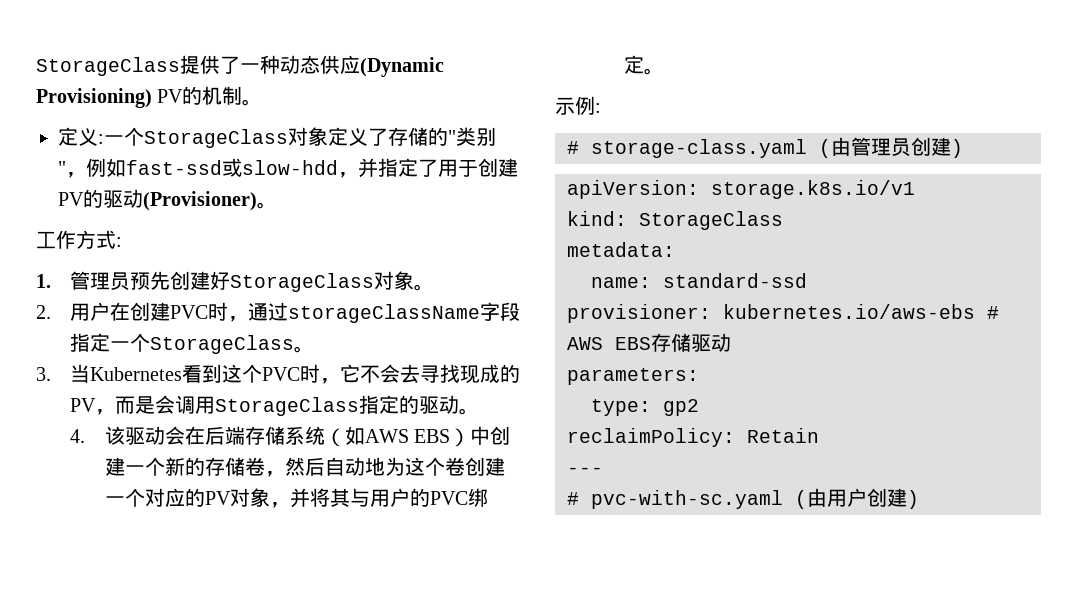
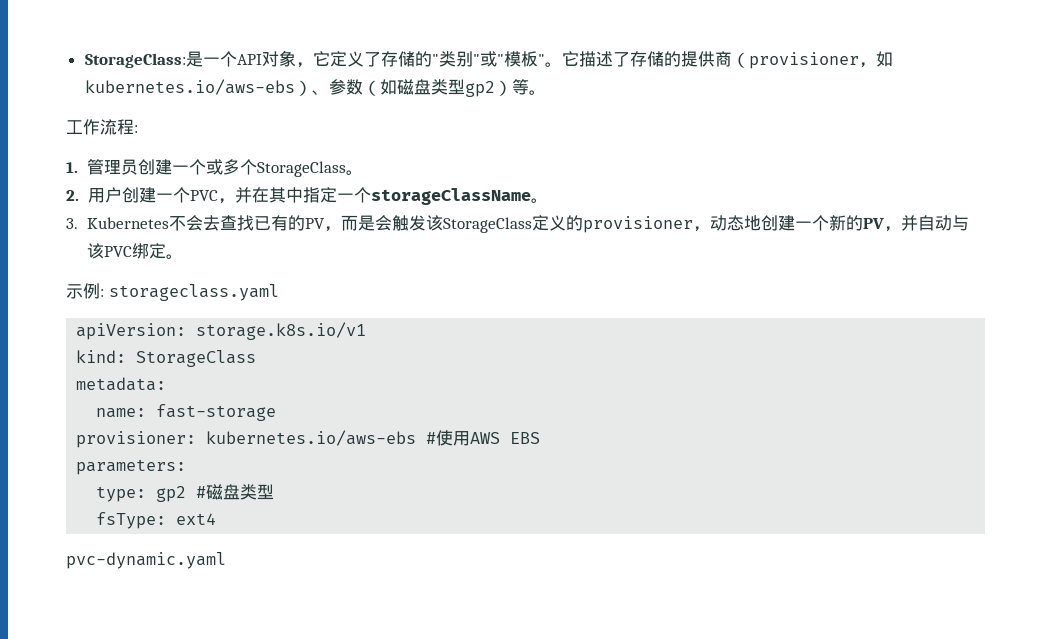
- StorageClass提供了一种动态供应(Dynamic Provisioning) PV的机制。
- 定义:一个StorageClass对象定义了存储的"类别"，例如fast-ssd或slow-hdd，并指定了用于创建PV的驱动(Provisioner)。
+ StorageClass:是一个API对象，它定义了存储的"类别"或"模板"。它描述了存储的提供商（provisioner，如kubernetes.io/aws-ebs）、参数（如磁盘类型gp2）等。
- 工作方式:
+ 工作流程:
- 1.管理员预先创建好StorageClass对象。
- 2.用户在创建PVC时，通过storageClassName字段指定一个StorageClass。
+ 1.管理员创建一个或多个StorageClass。
+ 2.用户创建一个PVC，并在其中指定一个storageClassName。
- 3.当Kubernetes看到这个PVC时，它不会去寻找现成的PV，而是会调用StorageClass指定的驱动。
- 4.该驱动会在后端存储系统（如AWS EBS）中创建一个新的存储卷，然后自动地为这个卷创建一个对应的PV对象，并将其与用户的PVC绑定。
+ 3. Kubernetes不会去查找已有的PV，而是会触发该StorageClass定义的provisioner，动态地创建一个新的PV，并自动与该PVC绑定。
- 示例:
- # storage-class.yaml (由管理员创建)
+ 示例: storageclass.yaml
- name: standard-ssd
+ name: fast-storage
- provisioner: kubernetes.io/aws-ebs # AWS EBS存储驱动
+ provisioner: kubernetes.io/aws-ebs #使用AWS EBS
- type: gp2
- reclaimPolicy: Retain
- ---
- # pvc-with-sc.yaml (由用户创建)
+ type: gp2 #磁盘类型
+ fsType: ext4
+ pvc-dynamic.yaml

